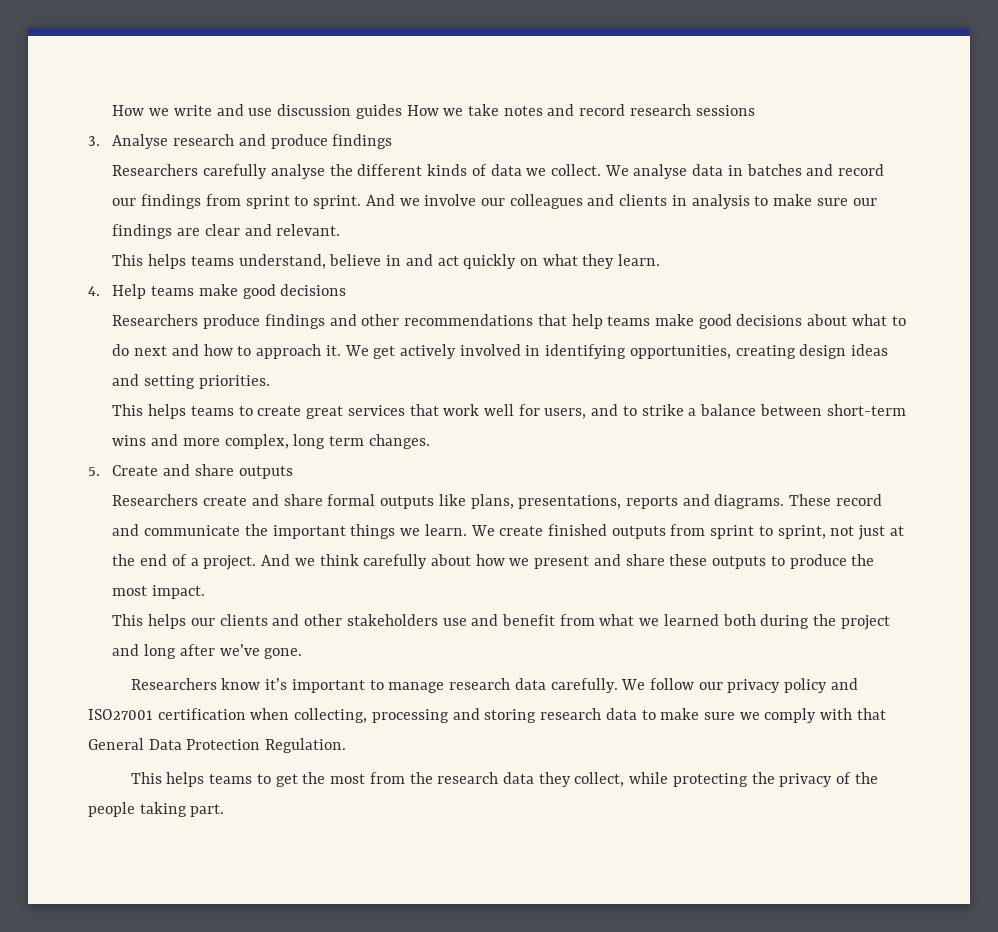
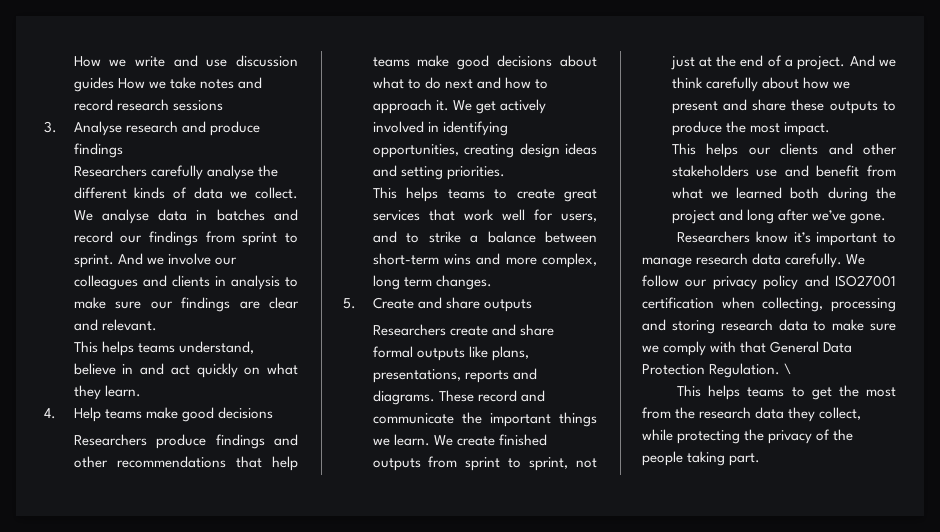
+ \

